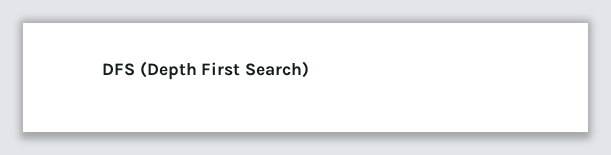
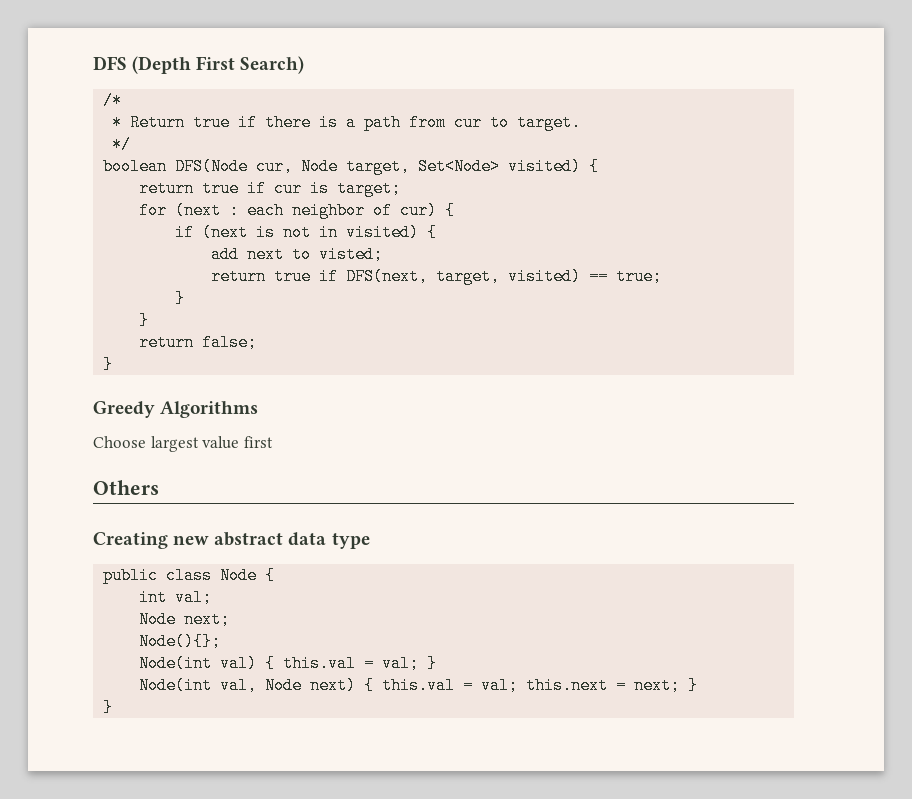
+ /*
+ * Return true if there is a path from cur to target.
+ */
+ boolean DFS(Node cur, Node target, Set<Node> visited) {
+ return true if cur is target;
+ for (next : each neighbor of cur) {
+ if (next is not in visited) {
+ add next to visted;
+ return true if DFS(next, target, visited) == true;
+ }
+ }
+ return false;
+ }
+ Greedy Algorithms
+ Choose largest value first
+ Others
+ Creating new abstract data type
+ public class Node {
+ int val;
+ Node next;
+ Node(){};
+ Node(int val) { this.val = val; }
+ Node(int val, Node next) { this.val = val; this.next = next; }
+ }

